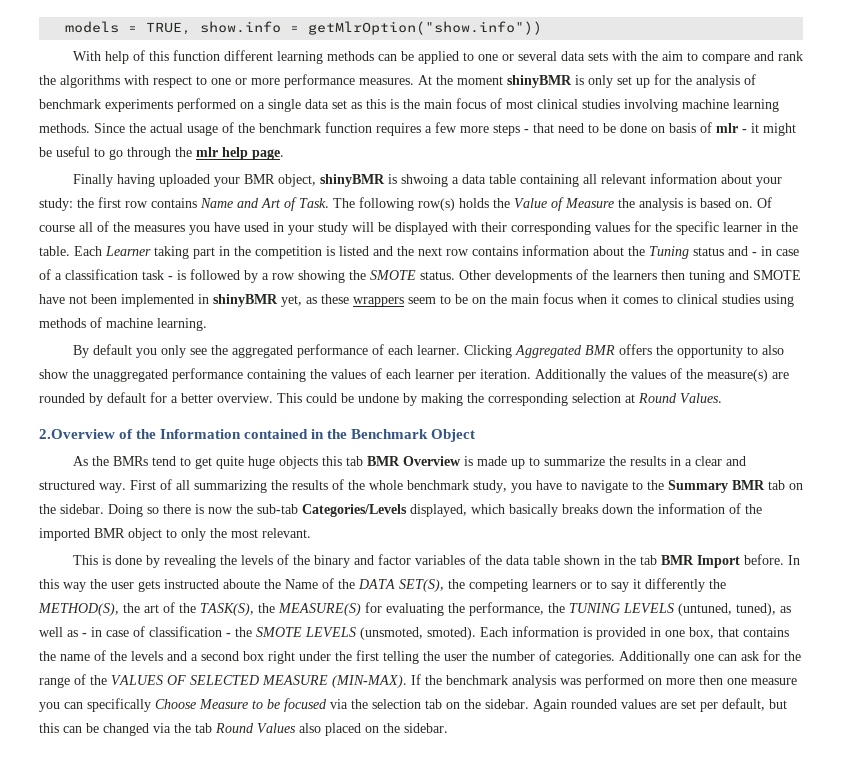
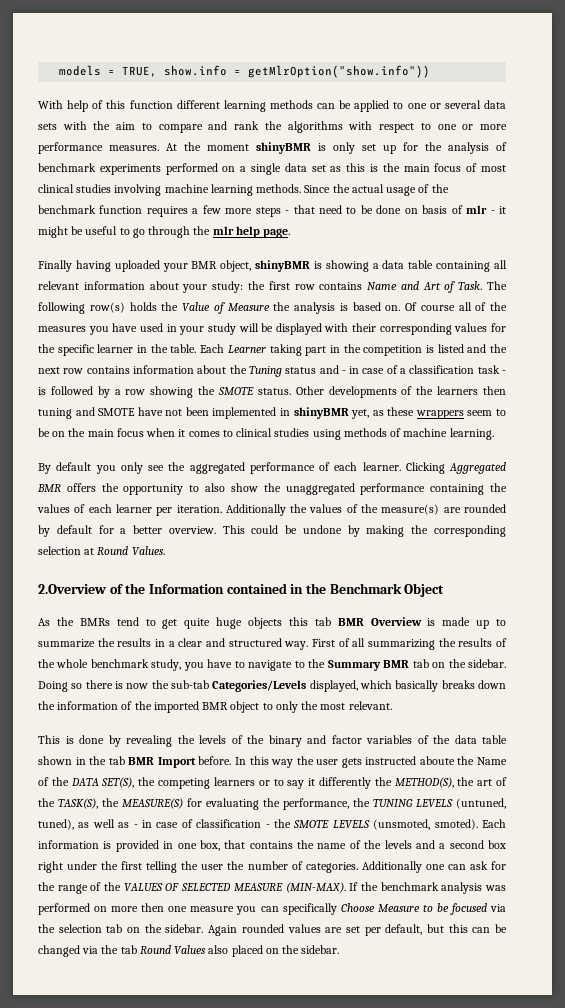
- Finally having uploaded your BMR object, shinyBMR is shwoing a data table containing all relevant information about your study: the first row contains Name and Art of Task.
+ Finally having uploaded your BMR object, shinyBMR is showing a data table containing all relevant information about your study: the first row contains Name and Art of Task.

